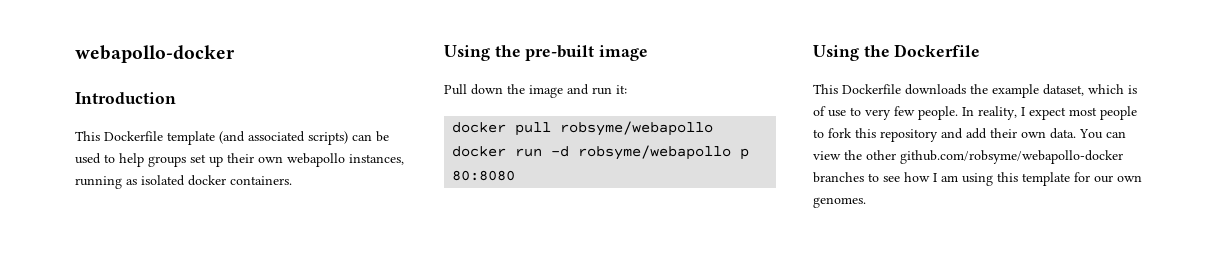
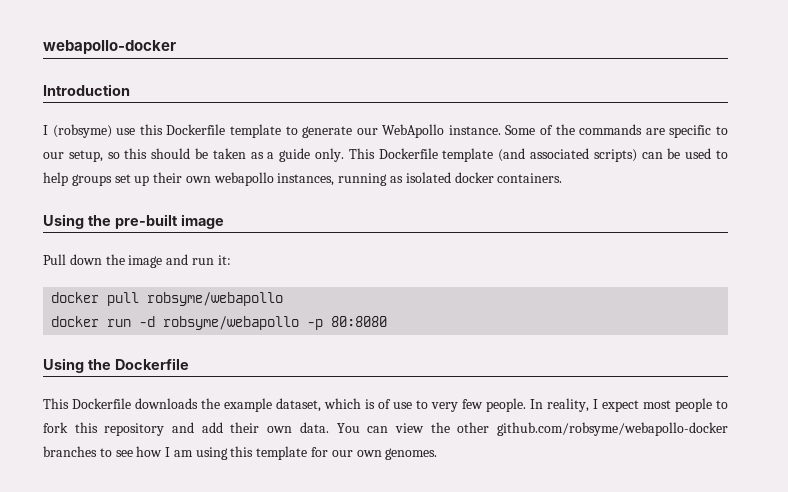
+ I (robsyme) use this Dockerfile template to generate our WebApollo instance. Some of the commands are specific to our setup, so this should be taken as a guide only.
- docker run -d robsyme/webapollo p 80:8080
+ docker run -d robsyme/webapollo -p 80:8080

